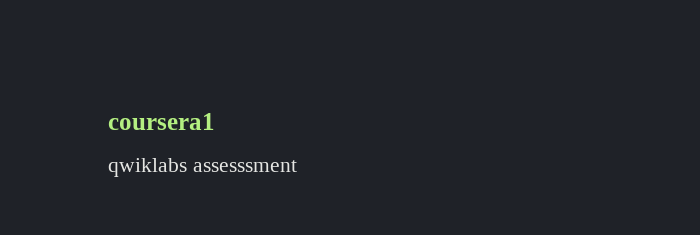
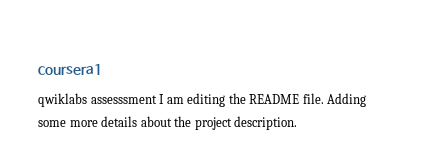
- qwiklabs assesssment
+ qwiklabs assesssment I am editing the README file. Adding some more details about the project description.

